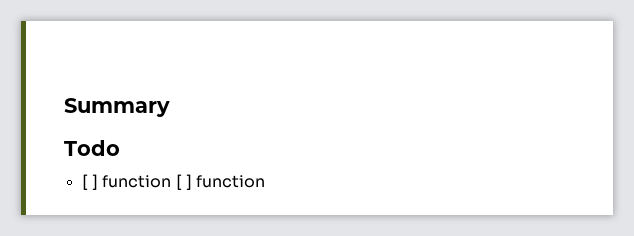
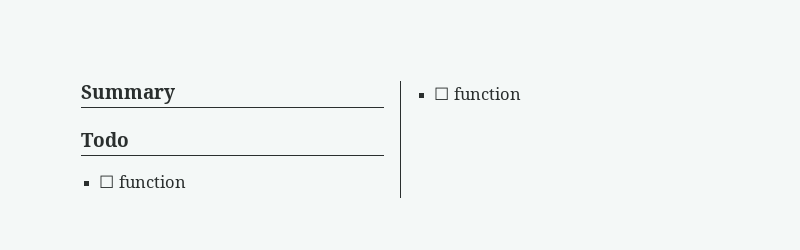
  Todo
- [ ] function [ ] function
+ ☐ function
+ ☐ function

